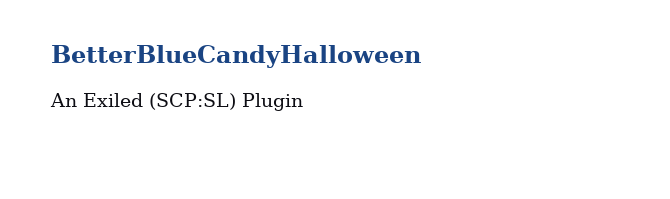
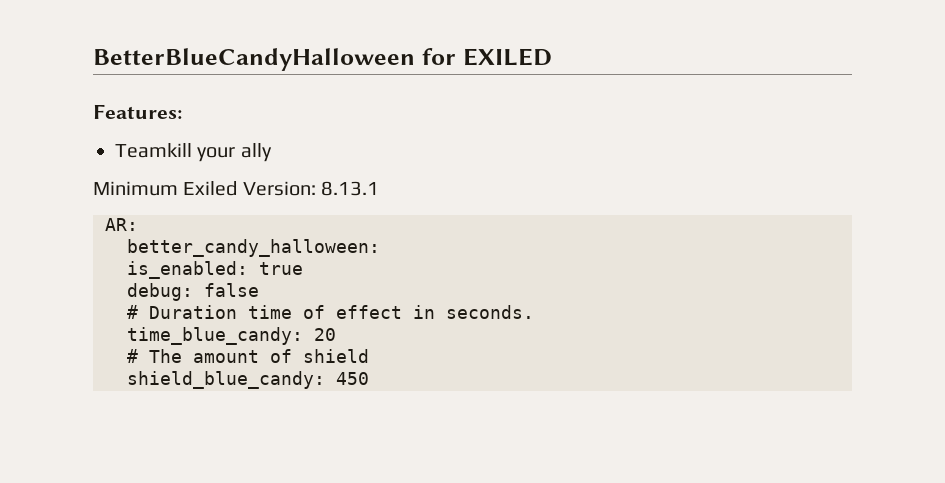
- BetterBlueCandyHalloween
- An Exiled (SCP:SL) Plugin
+ BetterBlueCandyHalloween for EXILED
+ Features:
+ Teamkill your ally
+ Minimum Exiled Version: 8.13.1
+ AR:
+ better_candy_halloween:
+ is_enabled: true
+ debug: false
+ # Duration time of effect in seconds.
+ time_blue_candy: 20
+ # The amount of shield
+ shield_blue_candy: 450

